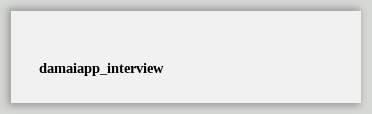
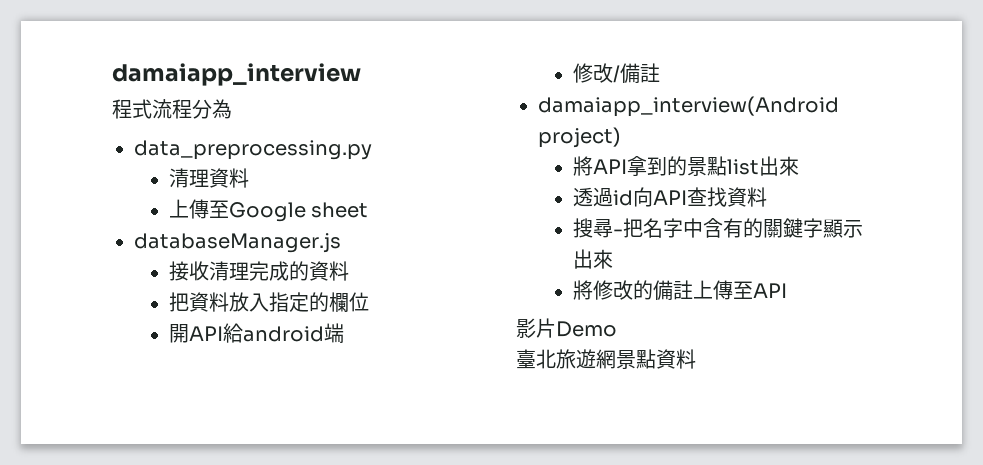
+ 程式流程分為
+ data_preprocessing.py
+ 清理資料
+ 上傳至Google sheet
+ databaseManager.js
+ 接收清理完成的資料
+ 把資料放入指定的欄位
+ 開API給android端
+ 修改/備註
+ damaiapp_interview(Android project)
+ 將API拿到的景點list出來
+ 透過id向API查找資料
+ 搜尋-把名字中含有的關鍵字顯示出來
+ 將修改的備註上傳至API
+ 影片Demo
+ 臺北旅遊網景點資料

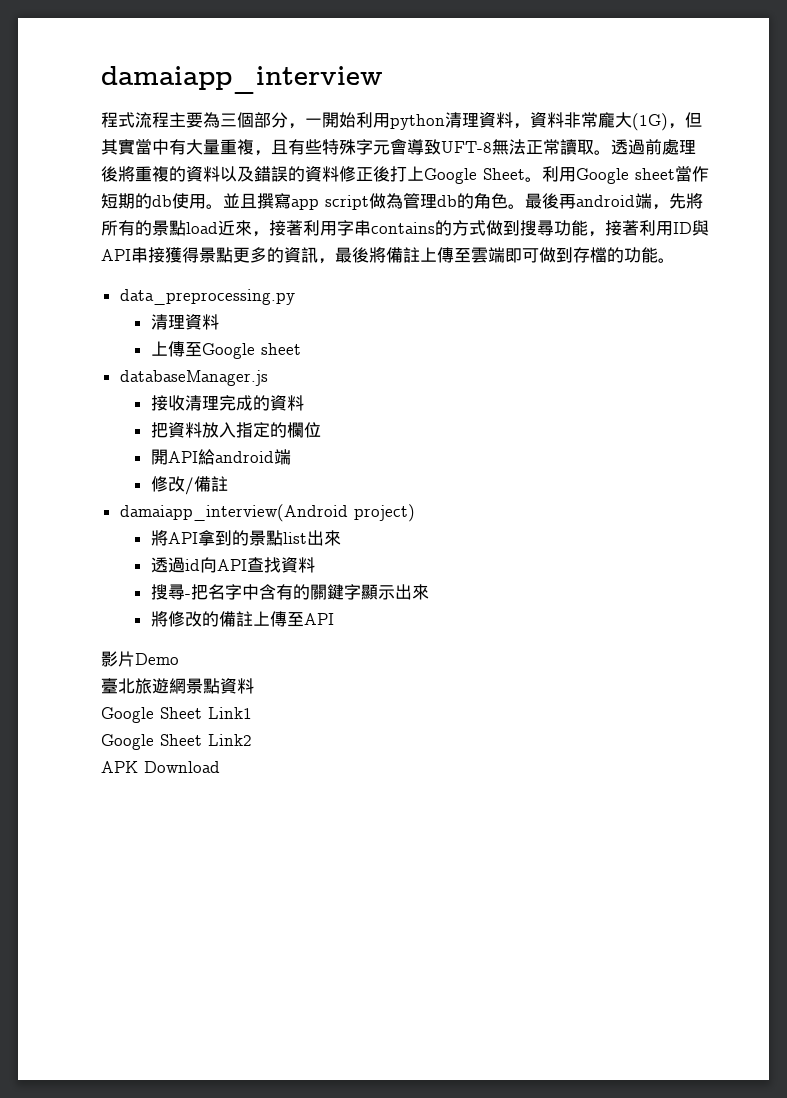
- 程式流程分為
+ 程式流程主要為三個部分，一開始利用python清理資料，資料非常龐大(1G)，但其實當中有大量重複，且有些特殊字元會導致UFT-8無法正常讀取。透過前處理後將重複的資料以及錯誤的資料修正後打上Google Sheet。利用Google sheet當作短期的db使用。並且撰寫app script做為管理db的角色。最後再android端，先將所有的景點load近來，接著利用字串contains的方式做到搜尋功能，接著利用ID與API串接獲得景點更多的資訊，最後將備註上傳至雲端即可做到存檔的功能。
+ Google Sheet Link1
+ Google Sheet Link2
+ APK Download

